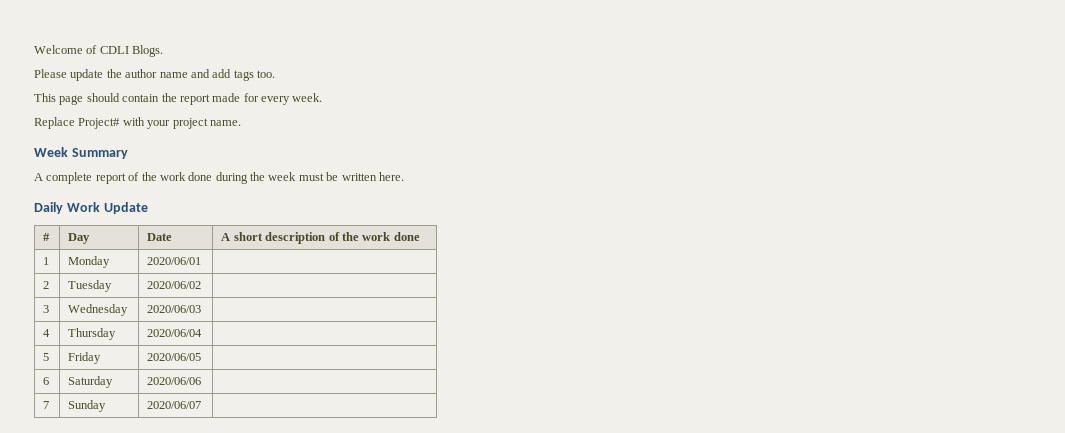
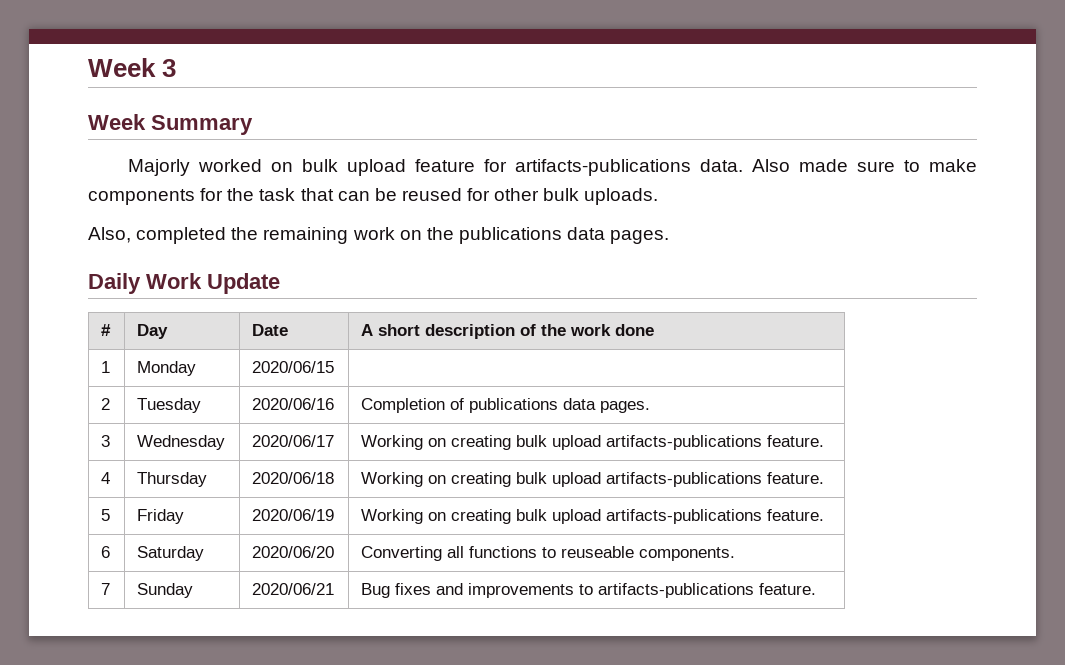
- Welcome of CDLI Blogs.
- Please update the author name and add tags too.
- This page should contain the report made for every week.
- Replace Project# with your project name.
+ Week 3
  Week Summary
- A complete report of the work done during the week must be written here.
+ Majorly worked on bulk upload feature for artifacts-publications data. Also made sure to make components for the task that can be reused for other bulk uploads.
+ Also, completed the remaining work on the publications data pages.
- 1 | Monday | 2020/06/01 |
+ 1 | Monday | 2020/06/15 |
- 2 | Tuesday | 2020/06/02 |
- 3 | Wednesday | 2020/06/03 |
- 4 | Thursday | 2020/06/04 |
- 5 | Friday | 2020/06/05 |
- 6 | Saturday | 2020/06/06 |
- 7 | Sunday | 2020/06/07 |
+ 2 | Tuesday | 2020/06/16 | Completion of publications data pages.
+ 3 | Wednesday | 2020/06/17 | Working on creating bulk upload artifacts-publications feature.
+ 4 | Thursday | 2020/06/18 | Working on creating bulk upload artifacts-publications feature.
+ 5 | Friday | 2020/06/19 | Working on creating bulk upload artifacts-publications feature.
+ 6 | Saturday | 2020/06/20 | Converting all functions to reuseable components.
+ 7 | Sunday | 2020/06/21 | Bug fixes and improvements to artifacts-publications feature.

